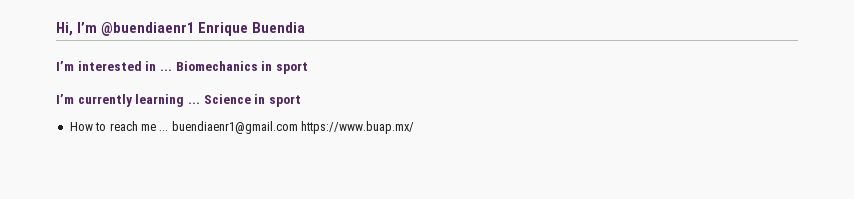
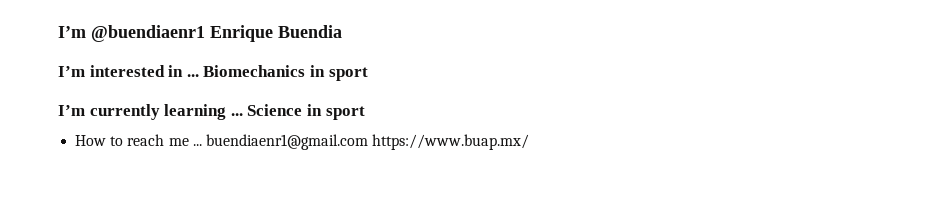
- Hi, I’m @buendiaenr1 Enrique Buendia
+ I’m @buendiaenr1 Enrique Buendia

